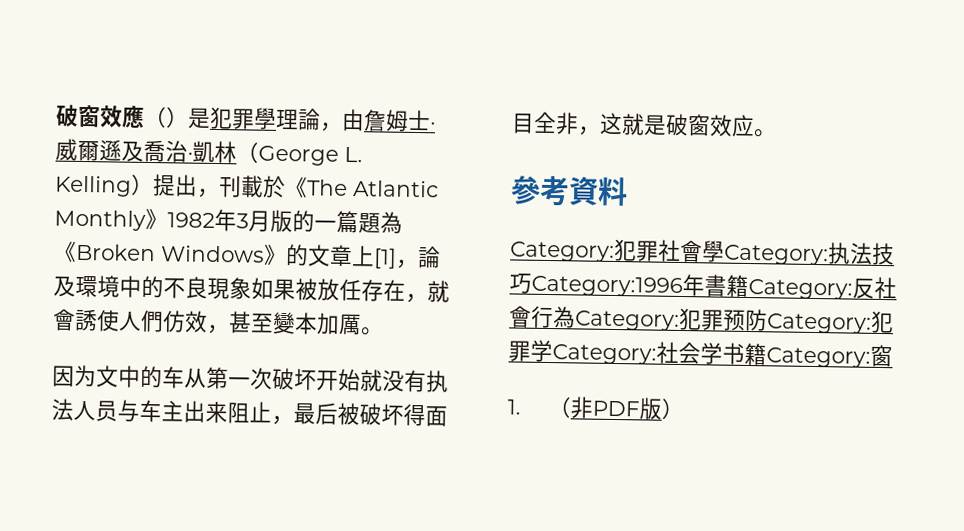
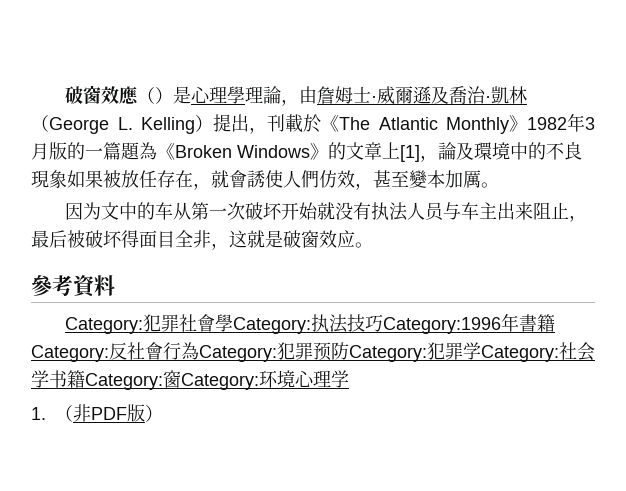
- 破窗效應（）是犯罪學理論，由詹姆士·威爾遜及喬治·凱林（George L. Kelling）提出，刊載於《The Atlantic Monthly》1982年3月版的一篇題為《Broken Windows》的文章上[1]，論及環境中的不良現象如果被放任存在，就會誘使人們仿效，甚至變本加厲。
+ 破窗效應（）是心理學理論，由詹姆士·威爾遜及喬治·凱林（George L. Kelling）提出，刊載於《The Atlantic Monthly》1982年3月版的一篇題為《Broken Windows》的文章上[1]，論及環境中的不良現象如果被放任存在，就會誘使人們仿效，甚至變本加厲。
- Category:犯罪社會學Category:执法技巧Category:1996年書籍Category:反社會行為Category:犯罪预防Category:犯罪学Category:社会学书籍Category:窗
+ Category:犯罪社會學Category:执法技巧Category:1996年書籍Category:反社會行為Category:犯罪预防Category:犯罪学Category:社会学书籍Category:窗Category:环境心理学

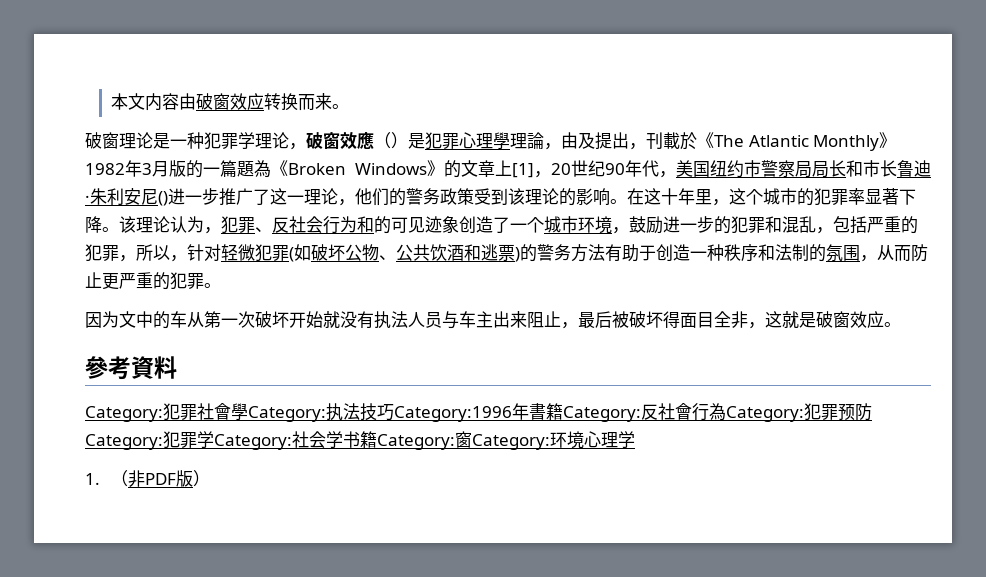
- 破窗效應（）是心理學理論，由詹姆士·威爾遜及喬治·凱林（George L. Kelling）提出，刊載於《The Atlantic Monthly》1982年3月版的一篇題為《Broken Windows》的文章上[1]，論及環境中的不良現象如果被放任存在，就會誘使人們仿效，甚至變本加厲。
+ 本文内容由破窗效应转换而来。
+ 破窗理论是一种犯罪学理论，破窗效應（）是犯罪心理學理論，由及提出，刊載於《The Atlantic Monthly》1982年3月版的一篇題為《Broken Windows》的文章上[1]，20世纪90年代，美国纽约市警察局局长和市长鲁迪·朱利安尼()进一步推广了这一理论，他们的警务政策受到该理论的影响。在这十年里，这个城市的犯罪率显著下降。该理论认为，犯罪、反社会行为和的可见迹象创造了一个城市环境，鼓励进一步的犯罪和混乱，包括严重的犯罪，所以，针对轻微犯罪(如破坏公物、公共饮酒和逃票)的警务方法有助于创造一种秩序和法制的氛围，从而防止更严重的犯罪。

